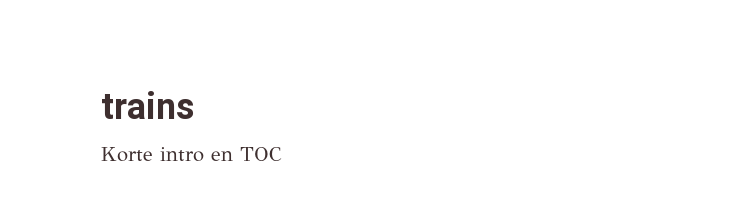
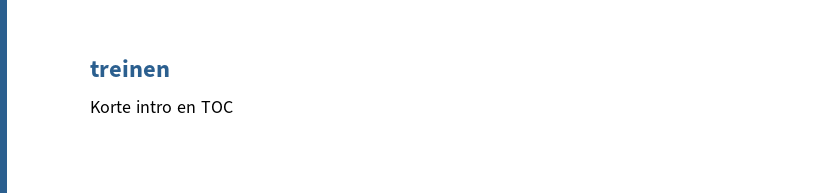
- trains
+ treinen

